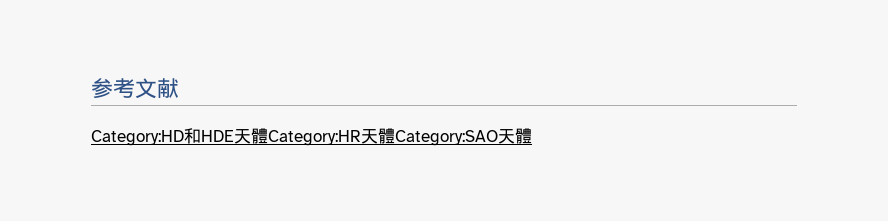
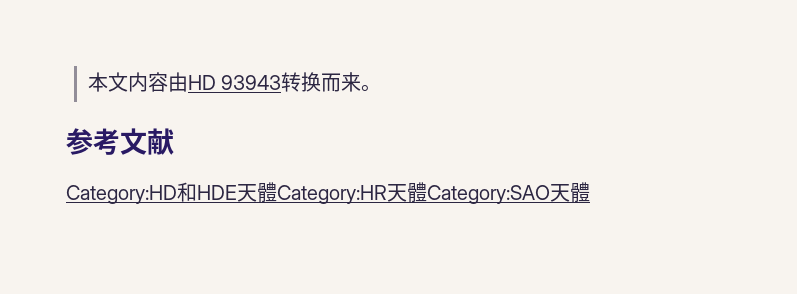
+ 本文内容由HD 93943转换而来。

